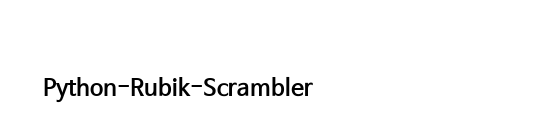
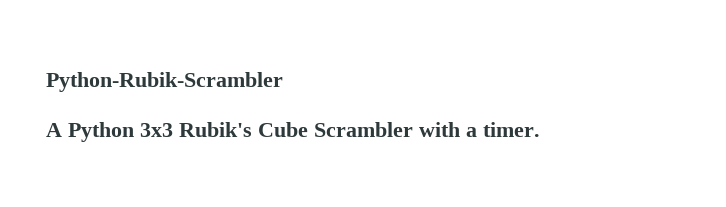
+ A Python 3x3 Rubik's Cube Scrambler with a timer.

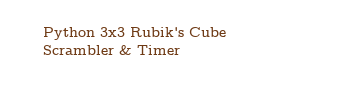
- Python-Rubik-Scrambler
- A Python 3x3 Rubik's Cube Scrambler with a timer.
+ Python 3x3 Rubik's Cube Scrambler & Timer

